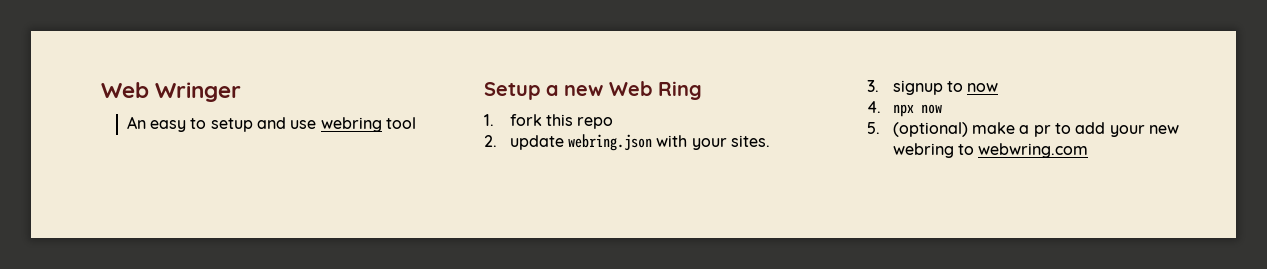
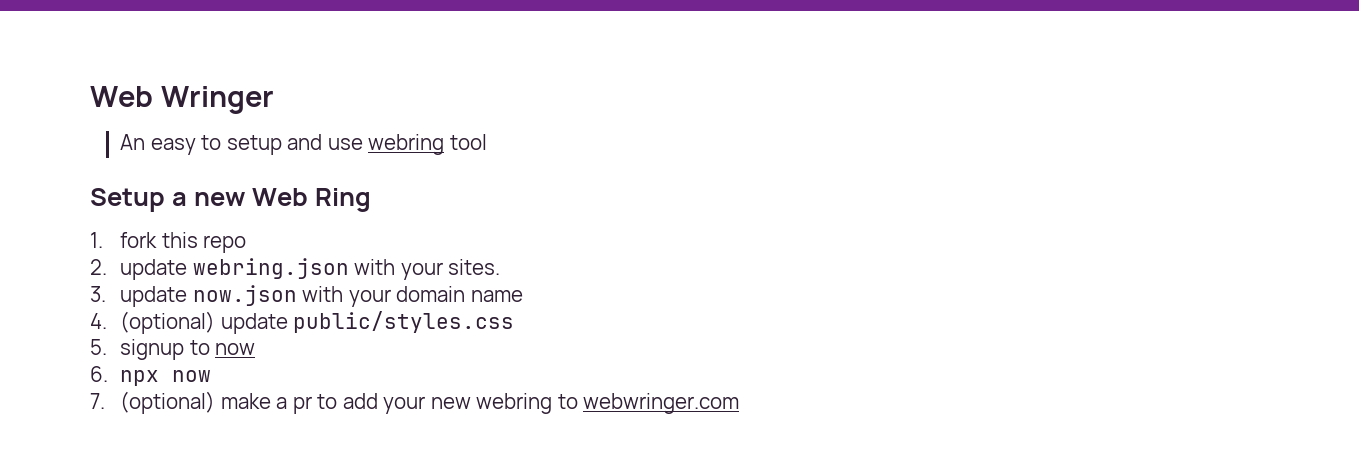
- 3. signup to now
+ 3. update now.json with your domain name
+ 4. (optional) update public/styles.css
+ 5. signup to now
- 4. npx now
+ 6. npx now
- 5. (optional) make a pr to add your new webring to webwring.com
+ 7. (optional) make a pr to add your new webring to webwringer.com

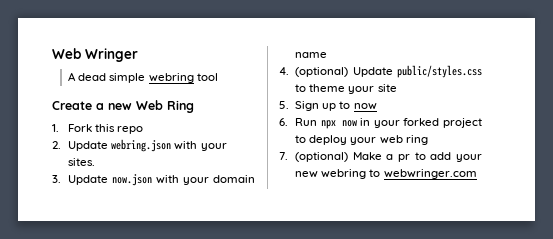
- An easy to setup and use webring tool
+ A dead simple webring tool
- Setup a new Web Ring
+ Create a new Web Ring
- 1. fork this repo
+ 1. Fork this repo
- 2. update webring.json with your sites.
+ 2. Update webring.json with your sites.
- 3. update now.json with your domain name
+ 3. Update now.json with your domain name
- 4. (optional) update public/styles.css
+ 4. (optional) Update public/styles.css to theme your site
- 5. signup to now
+ 5. Sign up to now
- 6. npx now
+ 6. Run npx now in your forked project to deploy your web ring
- 7. (optional) make a pr to add your new webring to webwringer.com
+ 7. (optional) Make a pr to add your new webring to webwringer.com

